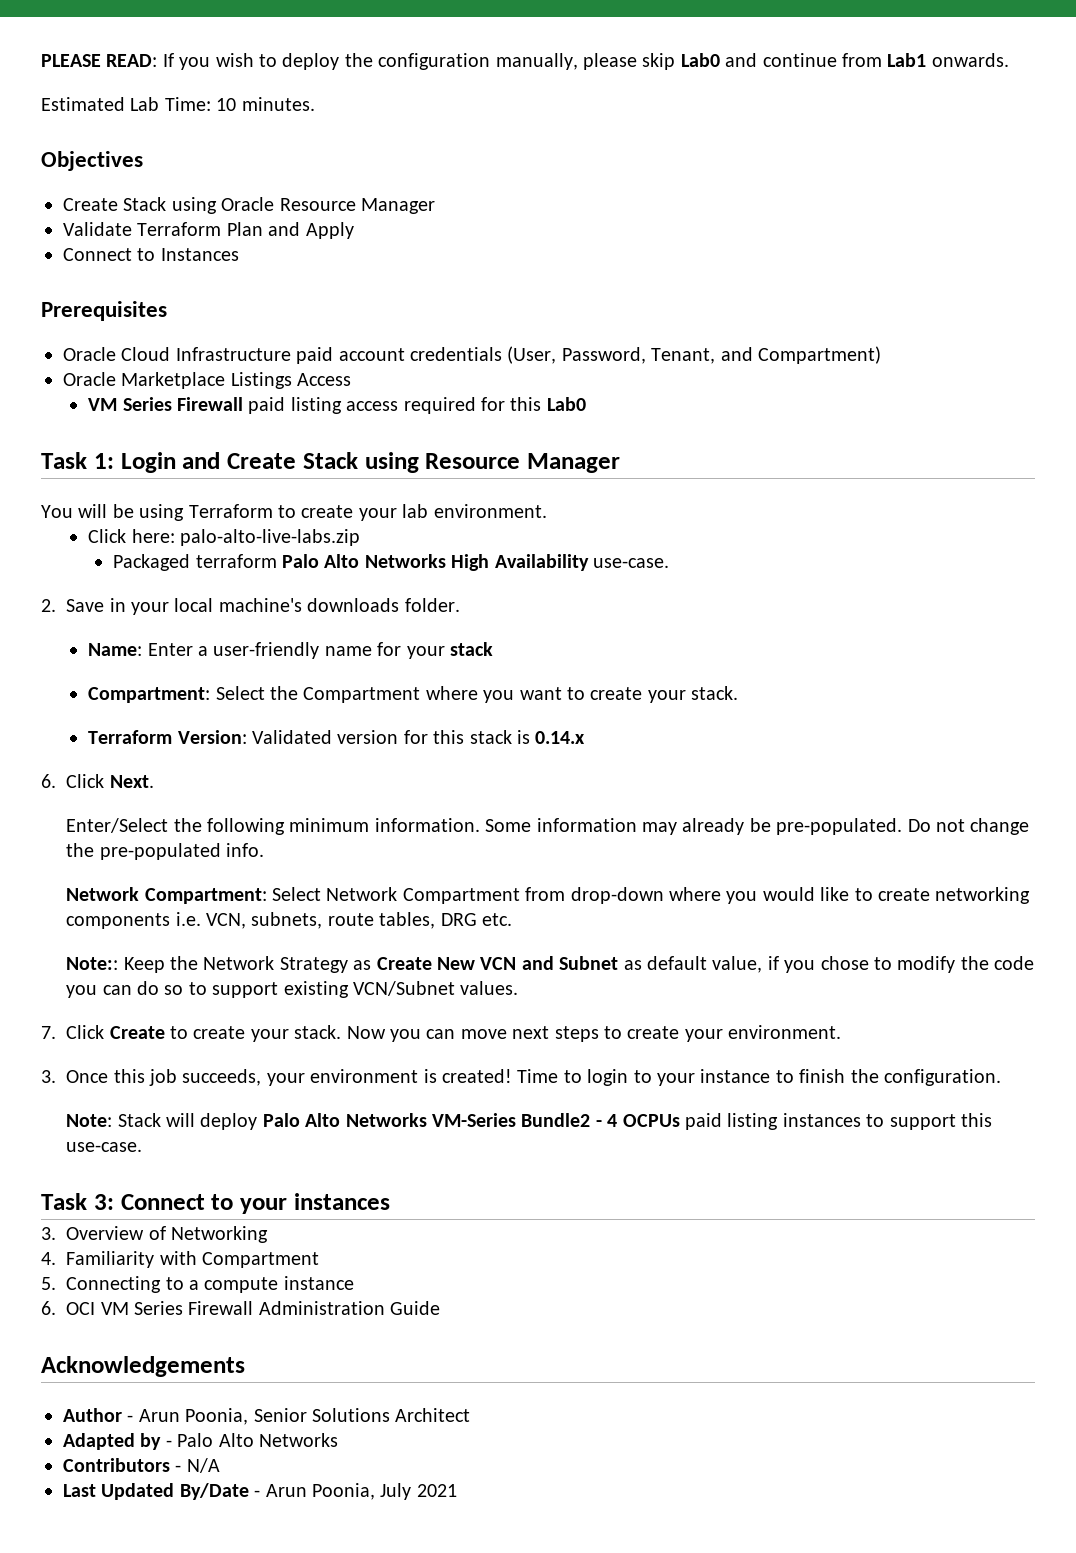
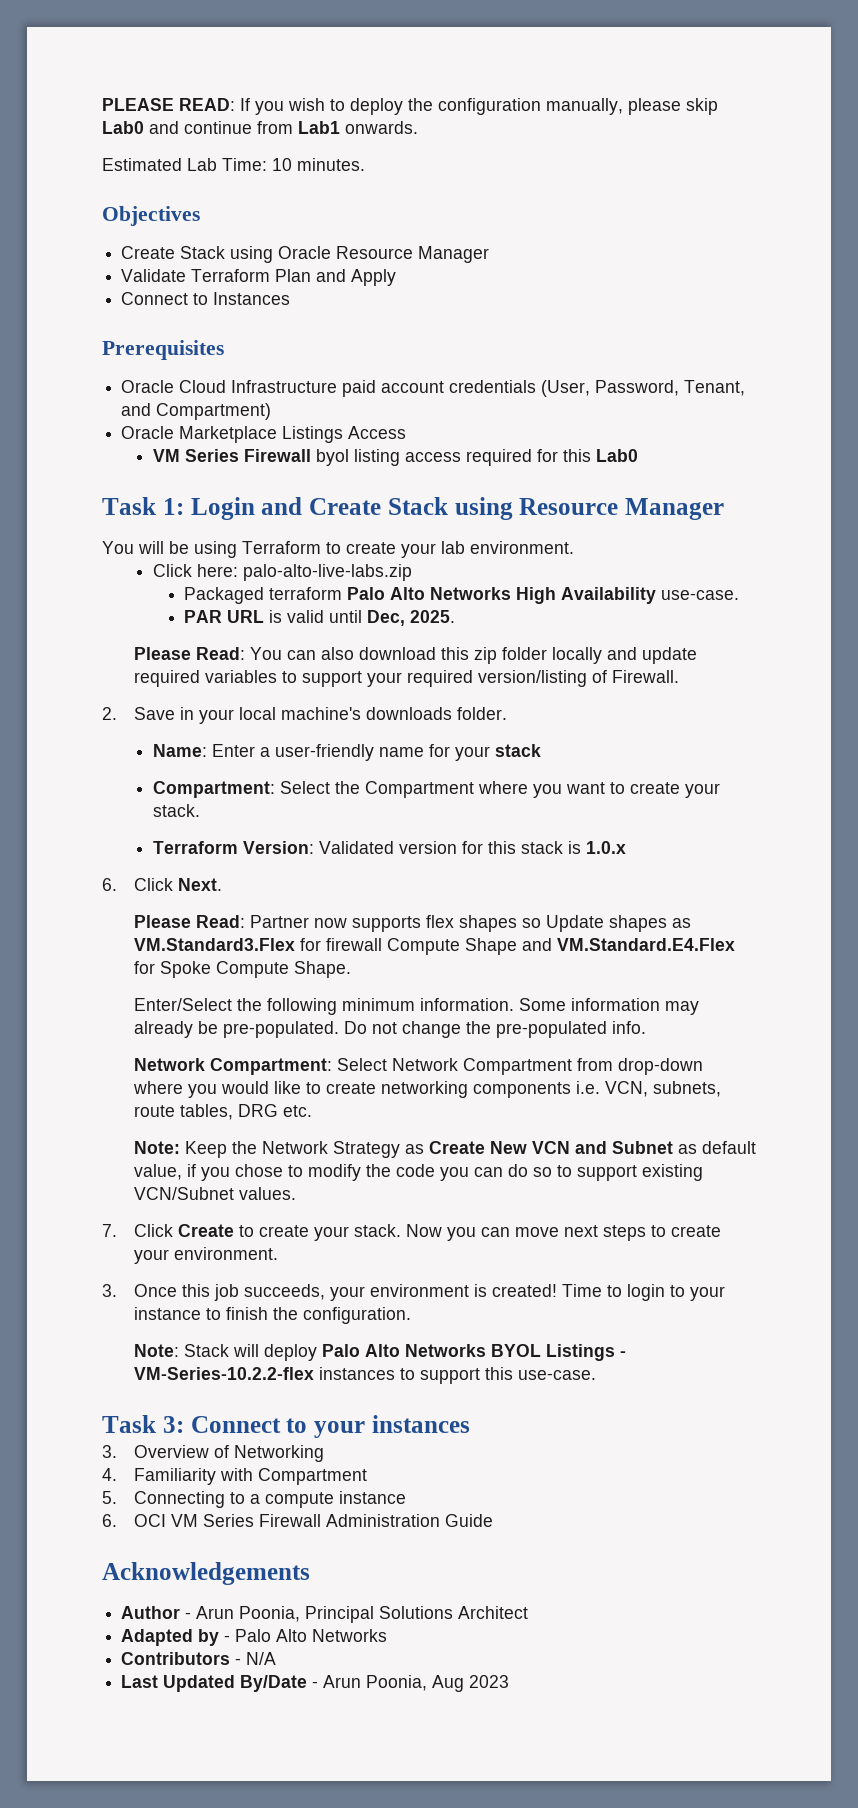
- VM Series Firewall paid listing access required for this Lab0
+ VM Series Firewall byol listing access required for this Lab0
+ PAR URL is valid until Dec, 2025.
+ Please Read: You can also download this zip folder locally and update required variables to support your required version/listing of Firewall.
- Terraform Version: Validated version for this stack is 0.14.x
+ Terraform Version: Validated version for this stack is 1.0.x
+ Please Read: Partner now supports flex shapes so Update shapes as VM.Standard3.Flex for firewall Compute Shape and VM.Standard.E4.Flex for Spoke Compute Shape.
- Note:: Keep the Network Strategy as Create New VCN and Subnet as default value, if you chose to modify the code you can do so to support existing VCN/Subnet values.
+ Note: Keep the Network Strategy as Create New VCN and Subnet as default value, if you chose to modify the code you can do so to support existing VCN/Subnet values.
- Note: Stack will deploy Palo Alto Networks VM-Series Bundle2 - 4 OCPUs paid listing instances to support this use-case.
+ Note: Stack will deploy Palo Alto Networks BYOL Listings - VM-Series-10.2.2-flex instances to support this use-case.
- Author - Arun Poonia, Senior Solutions Architect
+ Author - Arun Poonia, Principal Solutions Architect
- Last Updated By/Date - Arun Poonia, July 2021
+ Last Updated By/Date - Arun Poonia, Aug 2023

